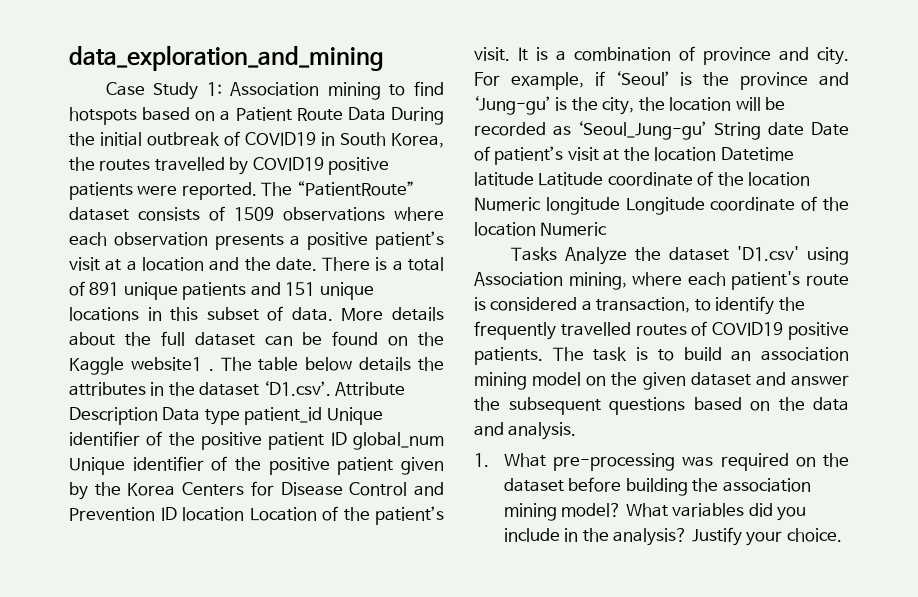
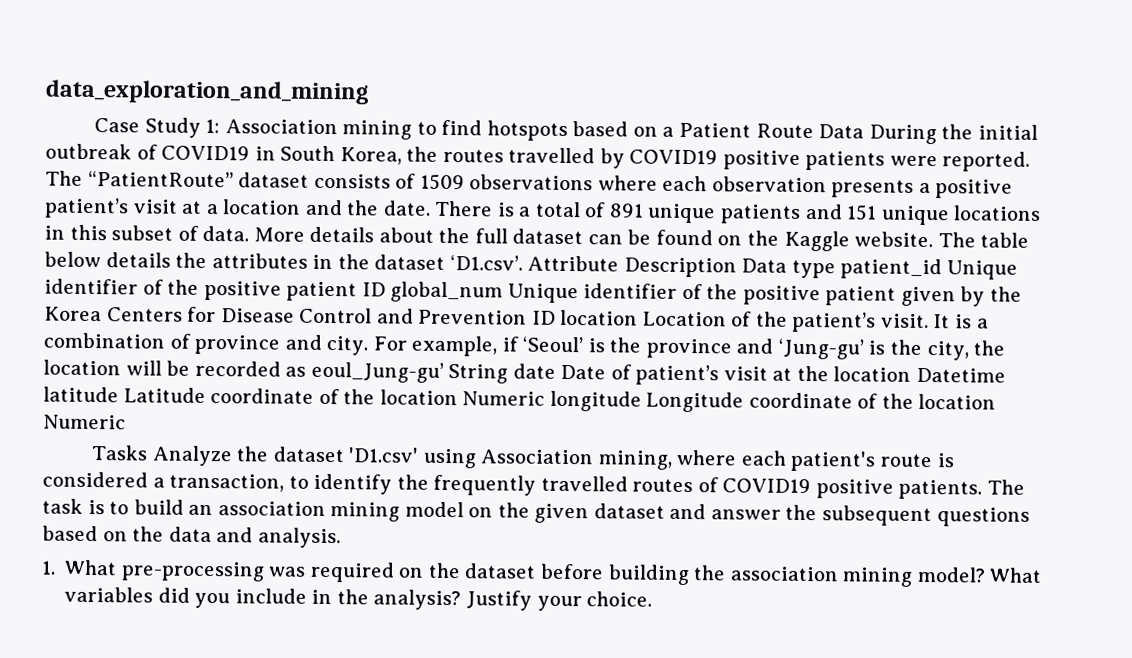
- More details about the full dataset can be found on the Kaggle website1 .
+ More details about the full dataset can be found on the Kaggle website.
- For example, if ‘Seoul’ is the province and ‘Jung-gu’ is the city, the location will be recorded as ‘Seoul_Jung-gu’ String date Date of patient’s visit at the location Datetime latitude Latitude coordinate of the location Numeric longitude Longitude coordinate of the location Numeric
+ For example, if ‘Seoul’ is the province and ‘Jung-gu’ is the city, the location will be recorded as eoul_Jung-gu’ String date Date of patient’s visit at the location Datetime latitude Latitude coordinate of the location Numeric longitude Longitude coordinate of the location Numeric

